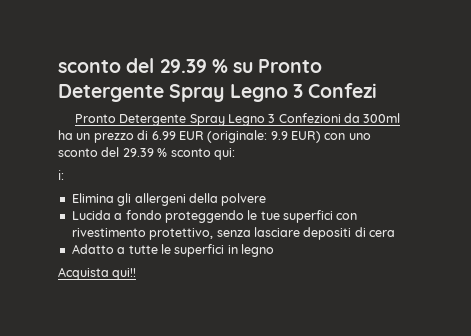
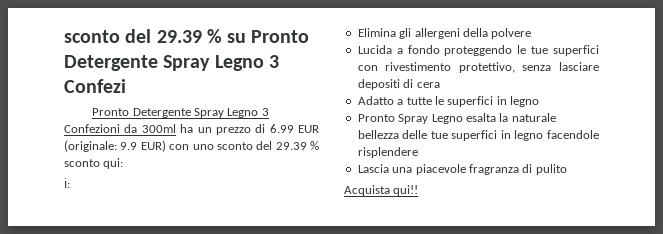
+ Pronto Spray Legno esalta la naturale bellezza delle tue superfici in legno facendole risplendere
+ Lascia una piacevole fragranza di pulito

